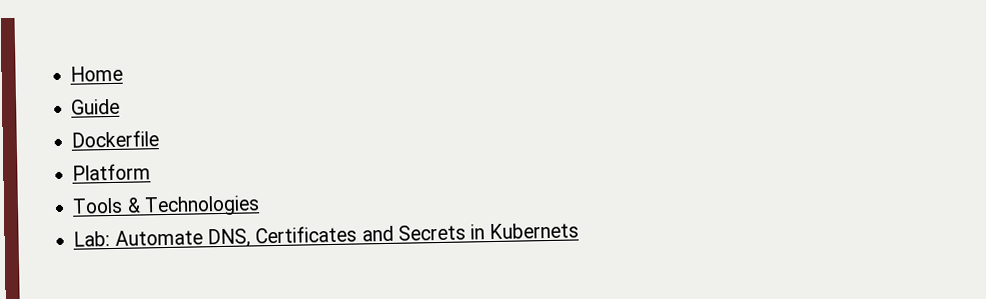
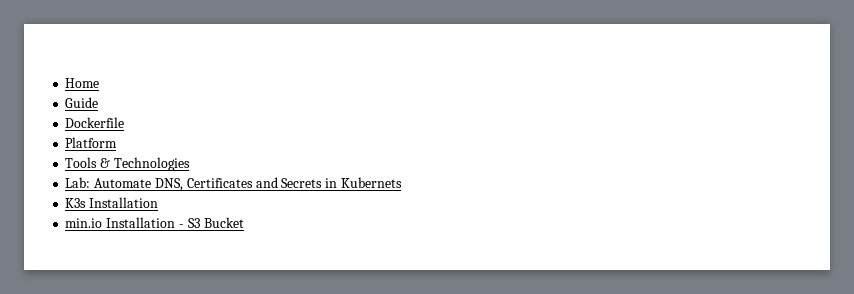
+ K3s Installation
+ min.io Installation - S3 Bucket

